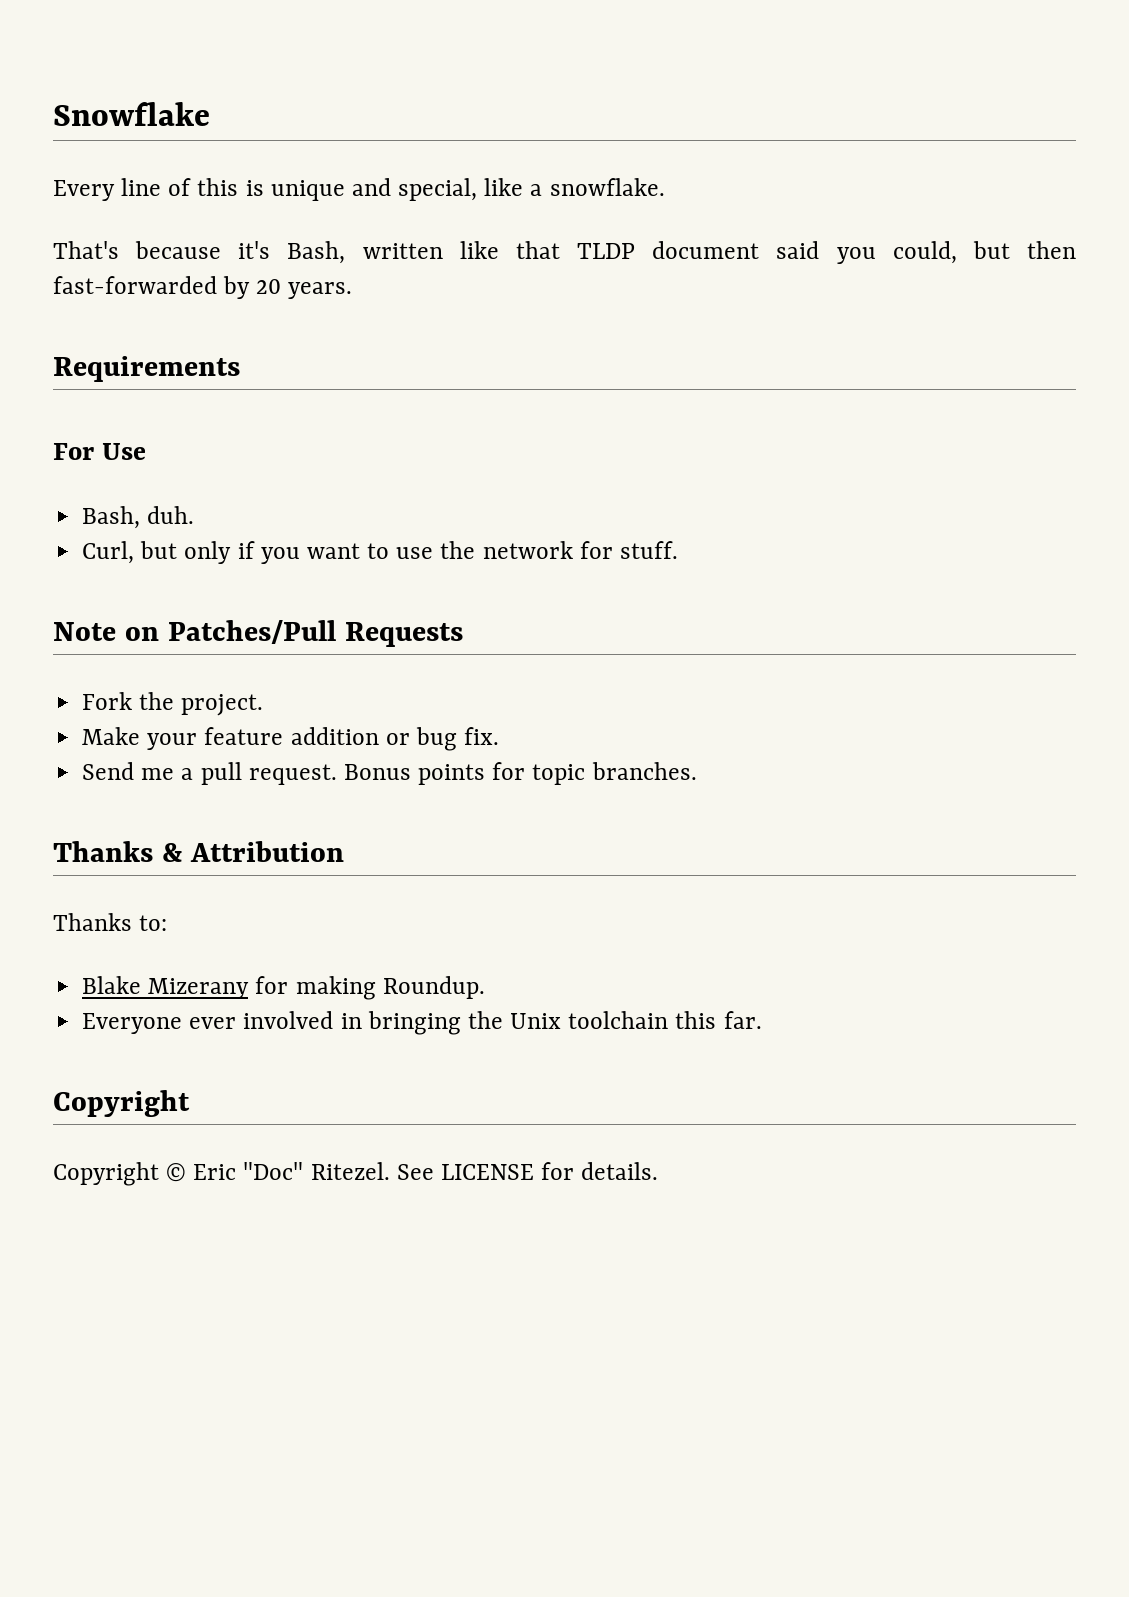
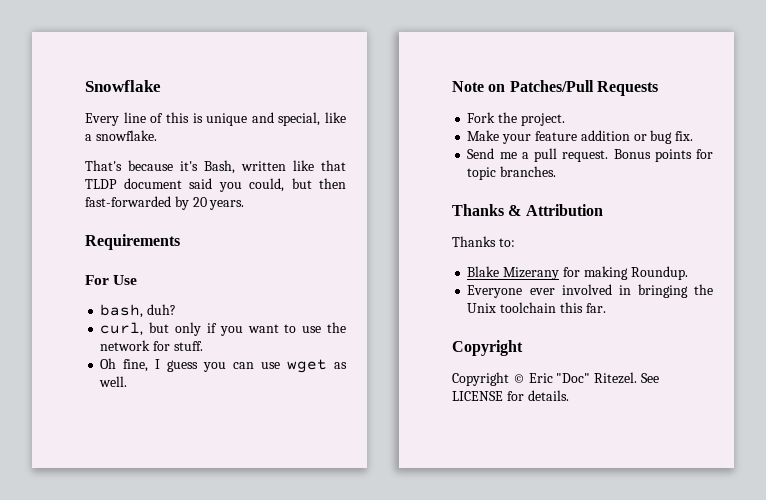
- Bash, duh.
- Curl, but only if you want to use the network for stuff.
+ bash, duh?
+ curl, but only if you want to use the network for stuff.
+ Oh fine, I guess you can use wget as well.

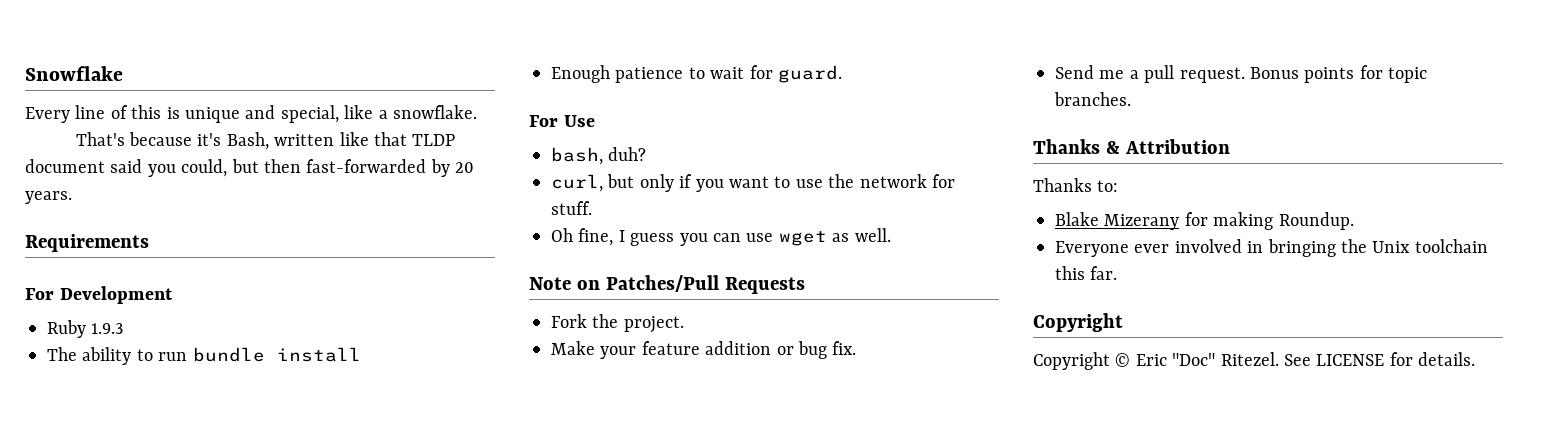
+ For Development
+ Ruby 1.9.3
+ The ability to run bundle install
+ Enough patience to wait for guard.

